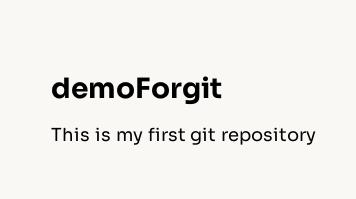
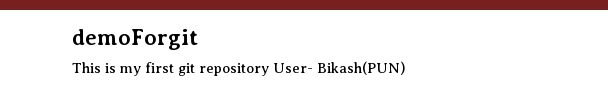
- This is my first git repository
+ This is my first git repository User- Bikash(PUN)

